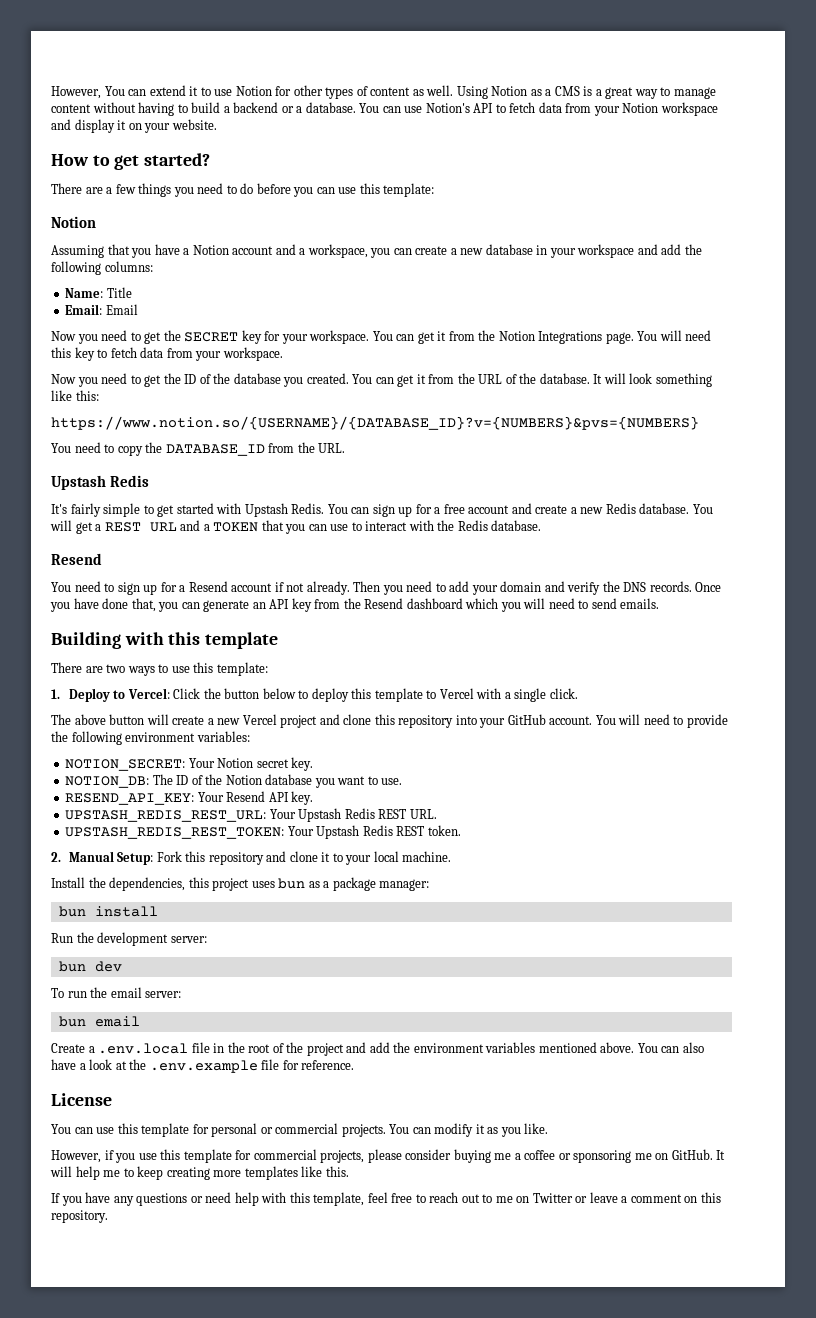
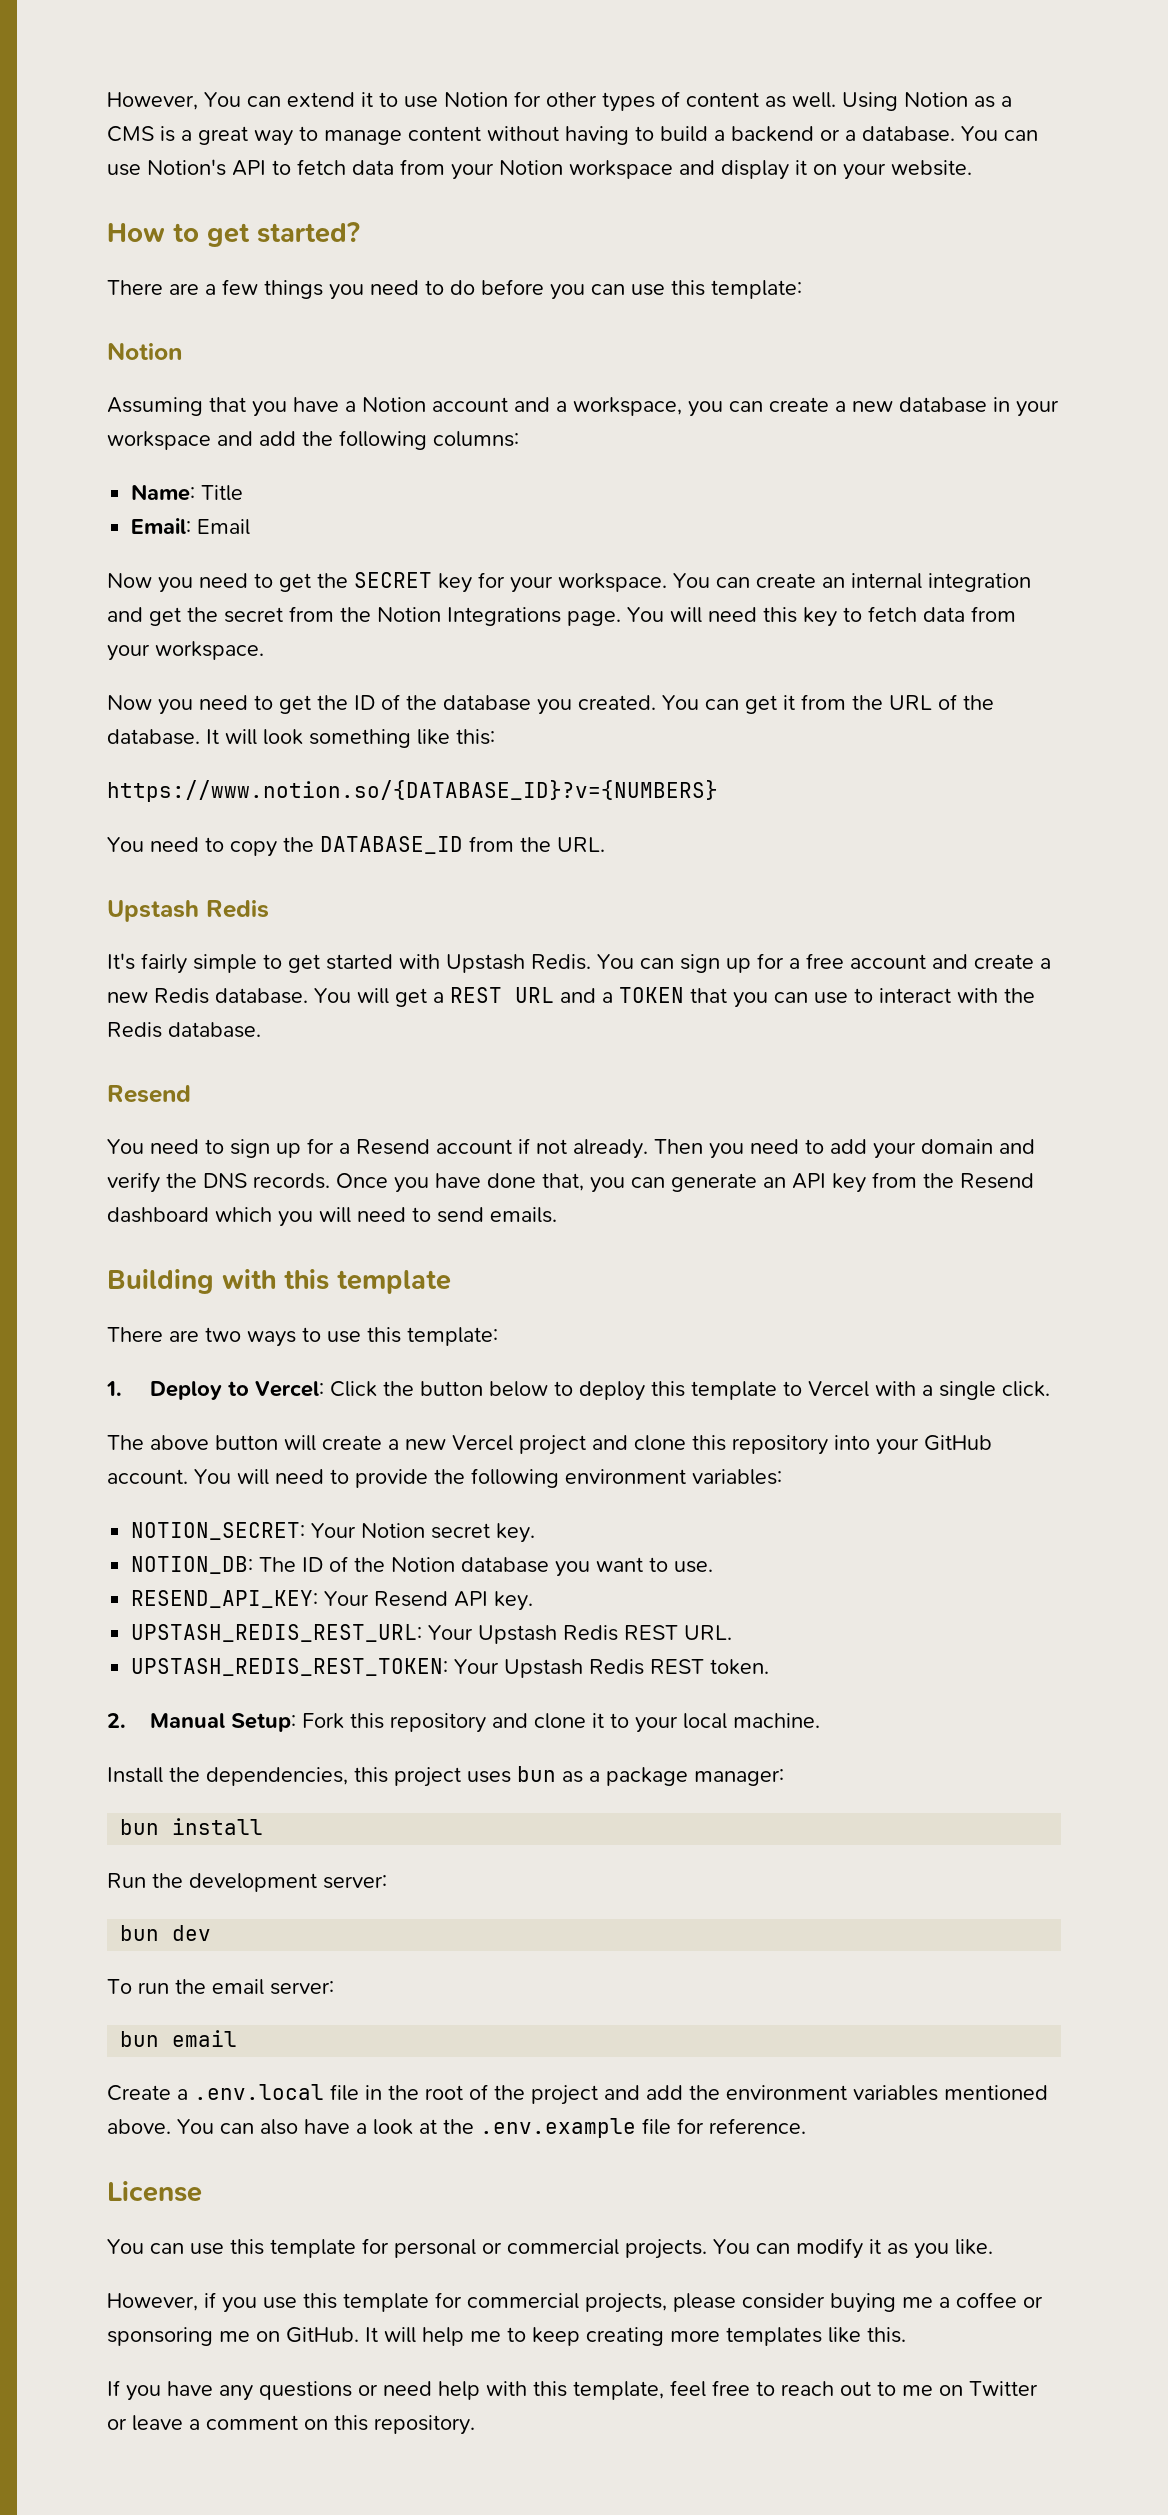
- You can get it from the Notion Integrations page.
+ You can create an internal integration and get the secret from the Notion Integrations page.
- https://www.notion.so/{USERNAME}/{DATABASE_ID}?v={NUMBERS}&pvs={NUMBERS}
+ https://www.notion.so/{DATABASE_ID}?v={NUMBERS}

